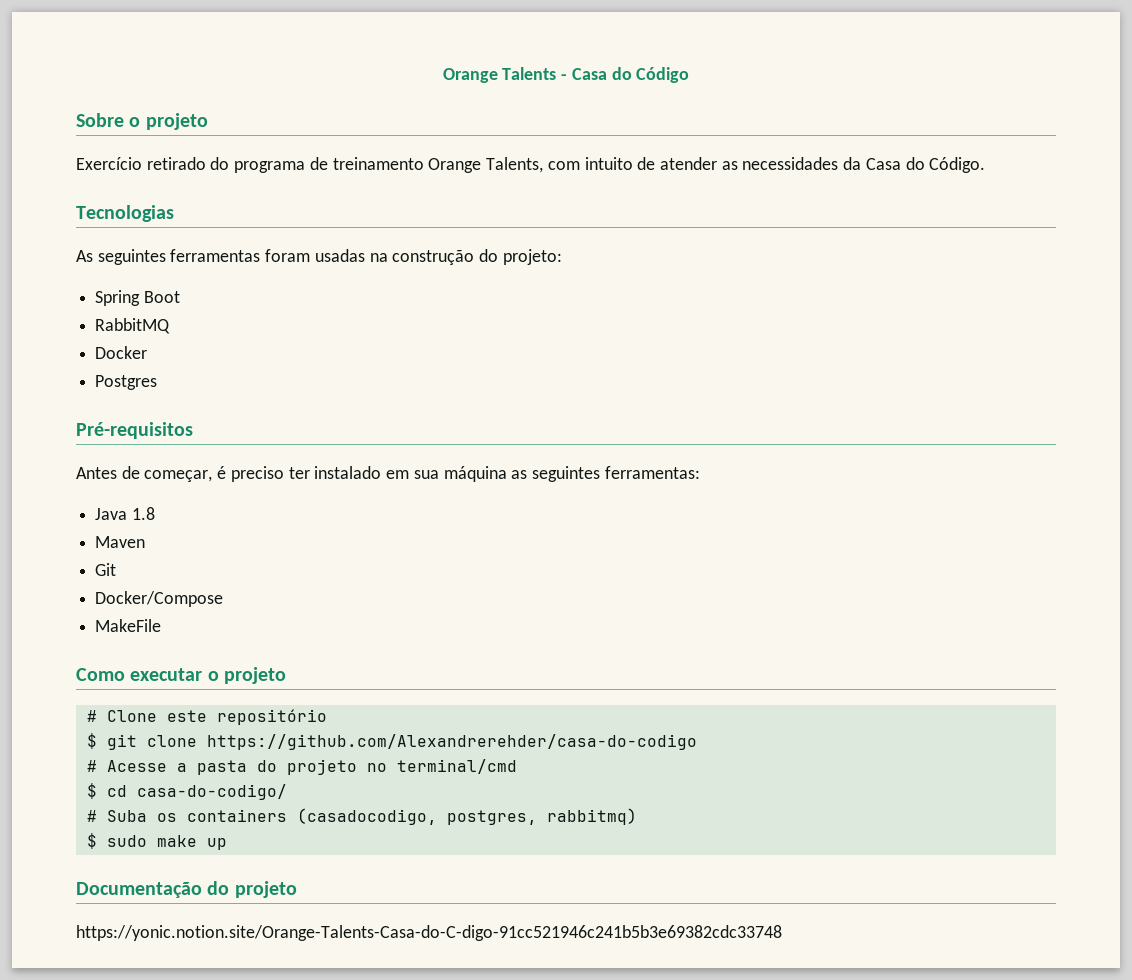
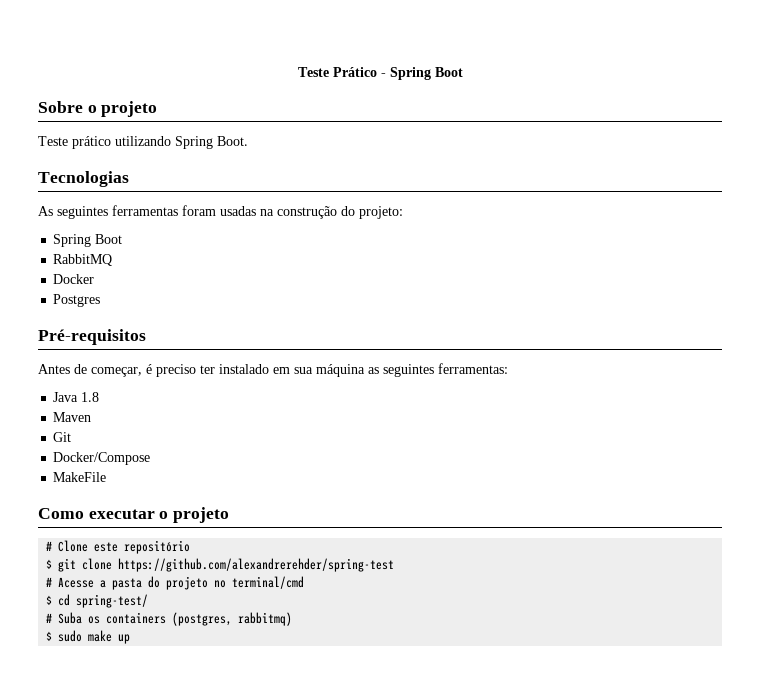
- Orange Talents - Casa do Código
+ Teste Prático - Spring Boot
  Sobre o projeto
- Exercício retirado do programa de treinamento Orange Talents, com intuito de atender as necessidades da Casa do Código.
+ Teste prático utilizando Spring Boot.
- $ git clone https://github.com/Alexandrerehder/casa-do-codigo
+ $ git clone https://github.com/alexandrerehder/spring-test
- $ cd casa-do-codigo/
+ $ cd spring-test/
- # Suba os containers (casadocodigo, postgres, rabbitmq)
+ # Suba os containers (postgres, rabbitmq)
- Documentação do projeto
- https://yonic.notion.site/Orange-Talents-Casa-do-C-digo-91cc521946c241b5b3e69382cdc33748

